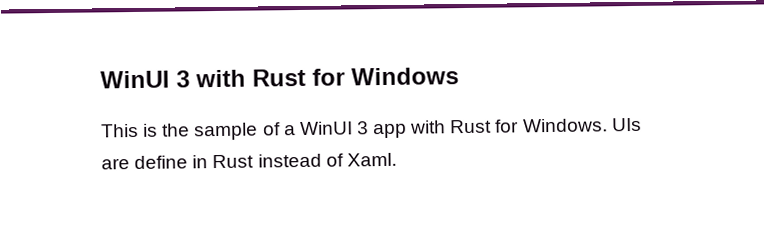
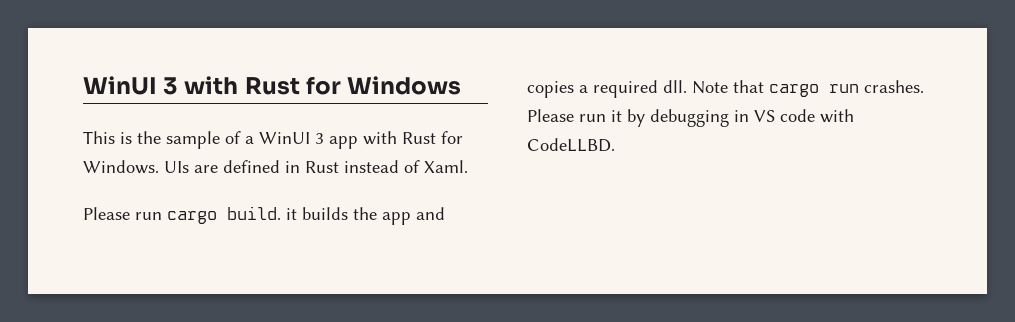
- UIs are define in Rust instead of Xaml.
+ UIs are defined in Rust instead of Xaml.
+ Please run cargo build. it builds the app and copies a required dll. Note that cargo run crashes. Please run it by debugging in VS code with CodeLLBD.

